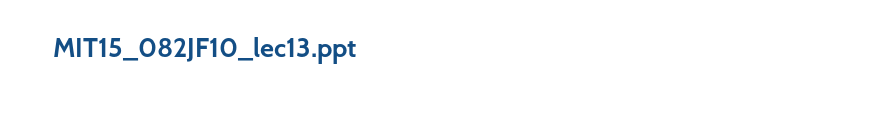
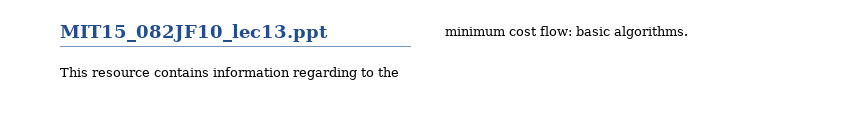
+ This resource contains information regarding to the minimum cost flow: basic algorithms.

